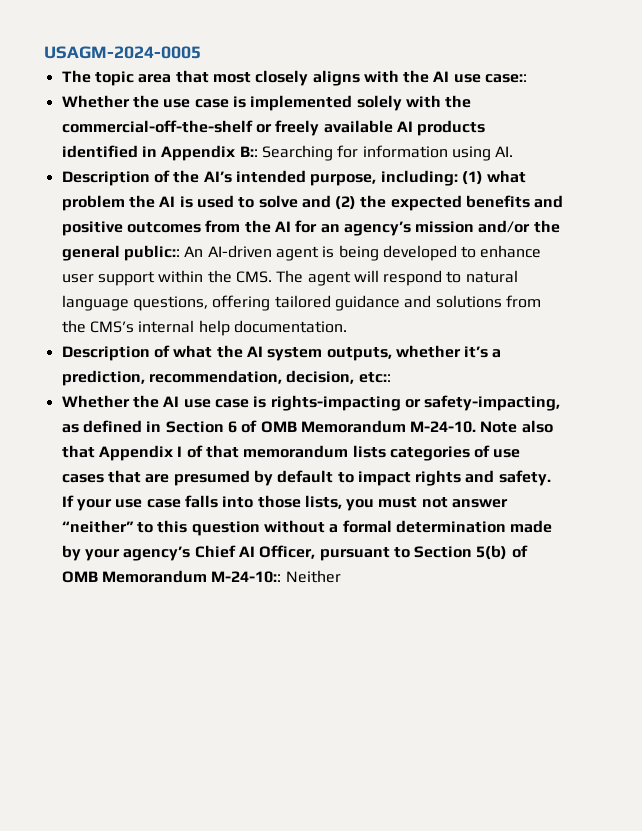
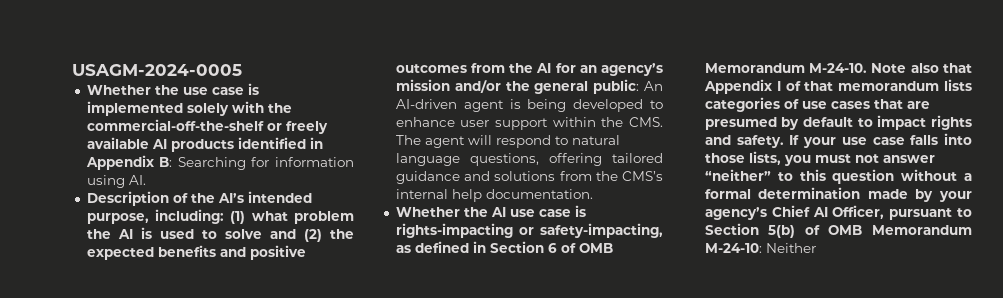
- The topic area that most closely aligns with the AI use case::
- Whether the use case is implemented solely with the commercial-off-the-shelf or freely available AI products identified in Appendix B:: Searching for information using AI.
+ Whether the use case is implemented solely with the commercial-off-the-shelf or freely available AI products identified in Appendix B: Searching for information using AI.
- (1) what problem the AI is used to solve and (2) the expected benefits and positive outcomes from the AI for an agency’s mission and/or the general public::
+ (1) what problem the AI is used to solve and (2) the expected benefits and positive outcomes from the AI for an agency’s mission and/or the general public:
- Description of what the AI system outputs, whether it’s a prediction, recommendation, decision, etc::
- If your use case falls into those lists, you must not answer “neither” to this question without a formal determination made by your agency’s Chief AI Officer, pursuant to Section 5(b) of OMB Memorandum M-24-10:: Neither
+ If your use case falls into those lists, you must not answer “neither” to this question without a formal determination made by your agency’s Chief AI Officer, pursuant to Section 5(b) of OMB Memorandum M-24-10: Neither

